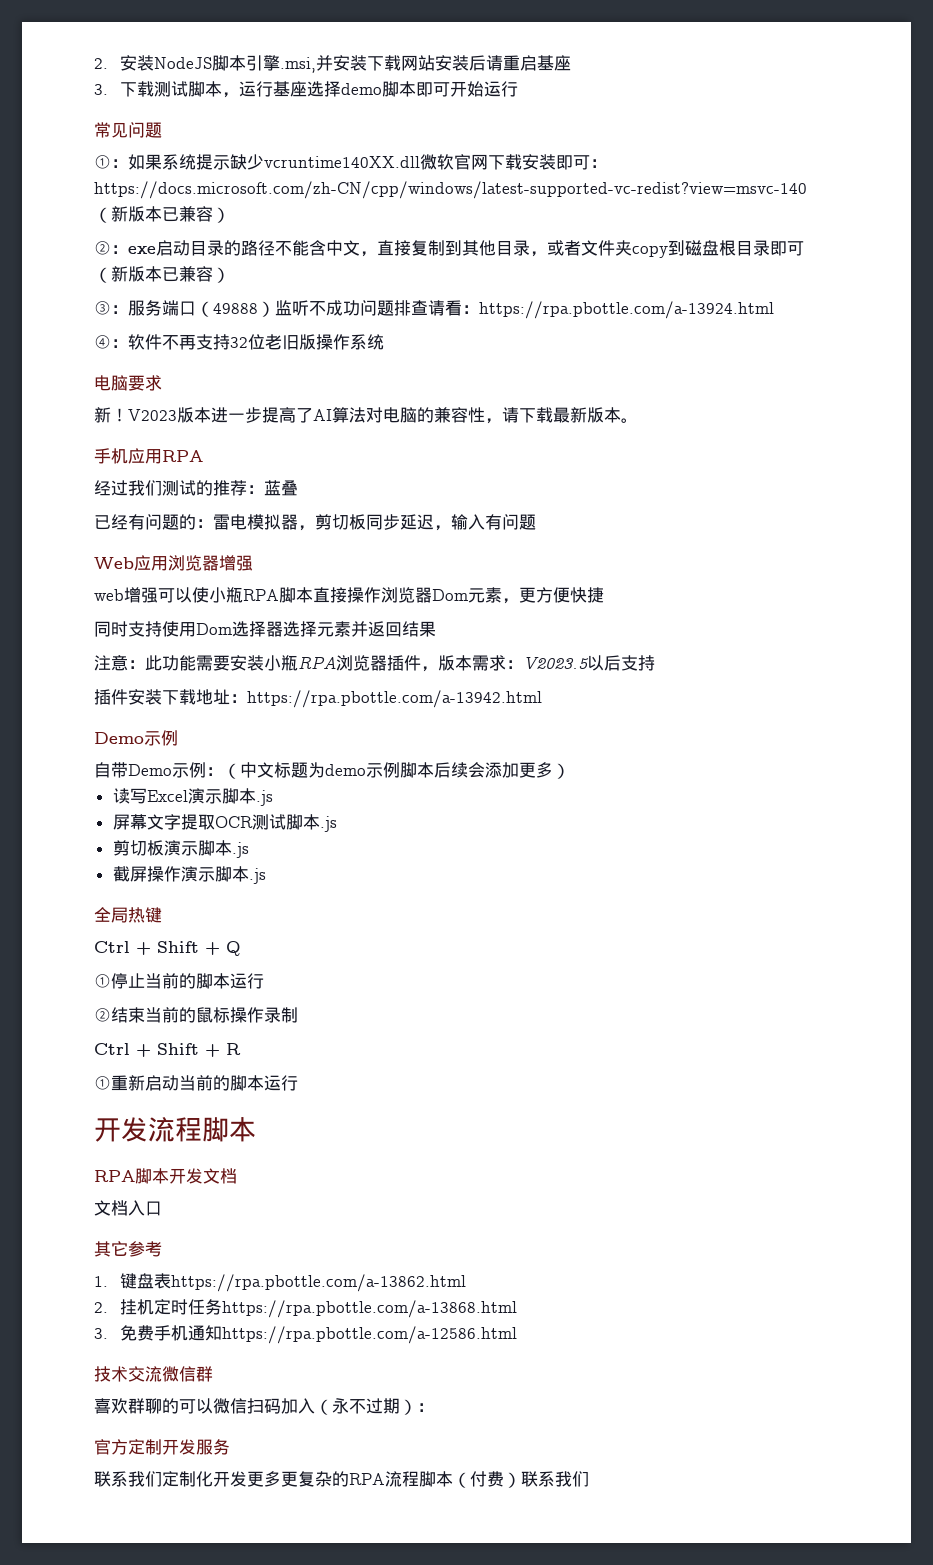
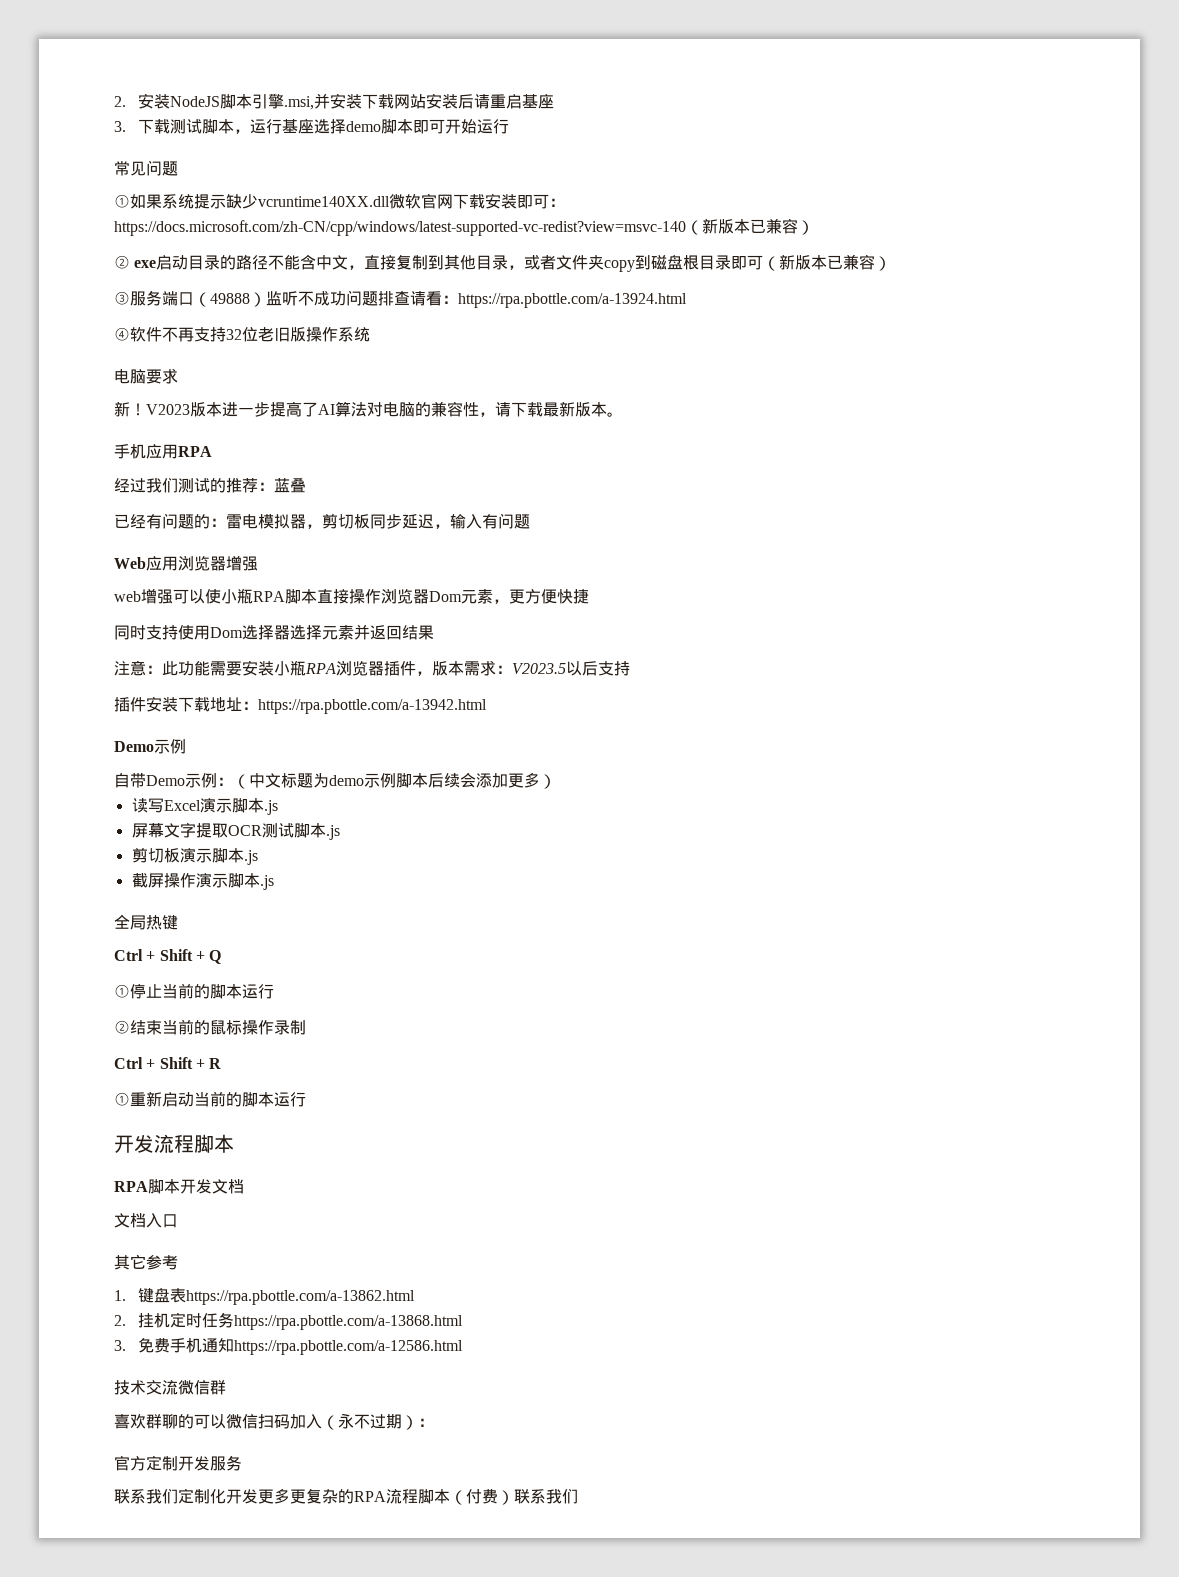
- ①：如果系统提示缺少vcruntime140XX.dll微软官网下载安装即可：https://docs.microsoft.com/zh-CN/cpp/windows/latest-supported-vc-redist?view=msvc-140（新版本已兼容）
+ ①如果系统提示缺少vcruntime140XX.dll微软官网下载安装即可：https://docs.microsoft.com/zh-CN/cpp/windows/latest-supported-vc-redist?view=msvc-140（新版本已兼容）
- ②：exe启动目录的路径不能含中文，直接复制到其他目录，或者文件夹copy到磁盘根目录即可（新版本已兼容）
+ ② exe启动目录的路径不能含中文，直接复制到其他目录，或者文件夹copy到磁盘根目录即可（新版本已兼容）
- ③：服务端口（49888）监听不成功问题排查请看：https://rpa.pbottle.com/a-13924.html
+ ③服务端口（49888）监听不成功问题排查请看：https://rpa.pbottle.com/a-13924.html
- ④：软件不再支持32位老旧版操作系统
+ ④软件不再支持32位老旧版操作系统

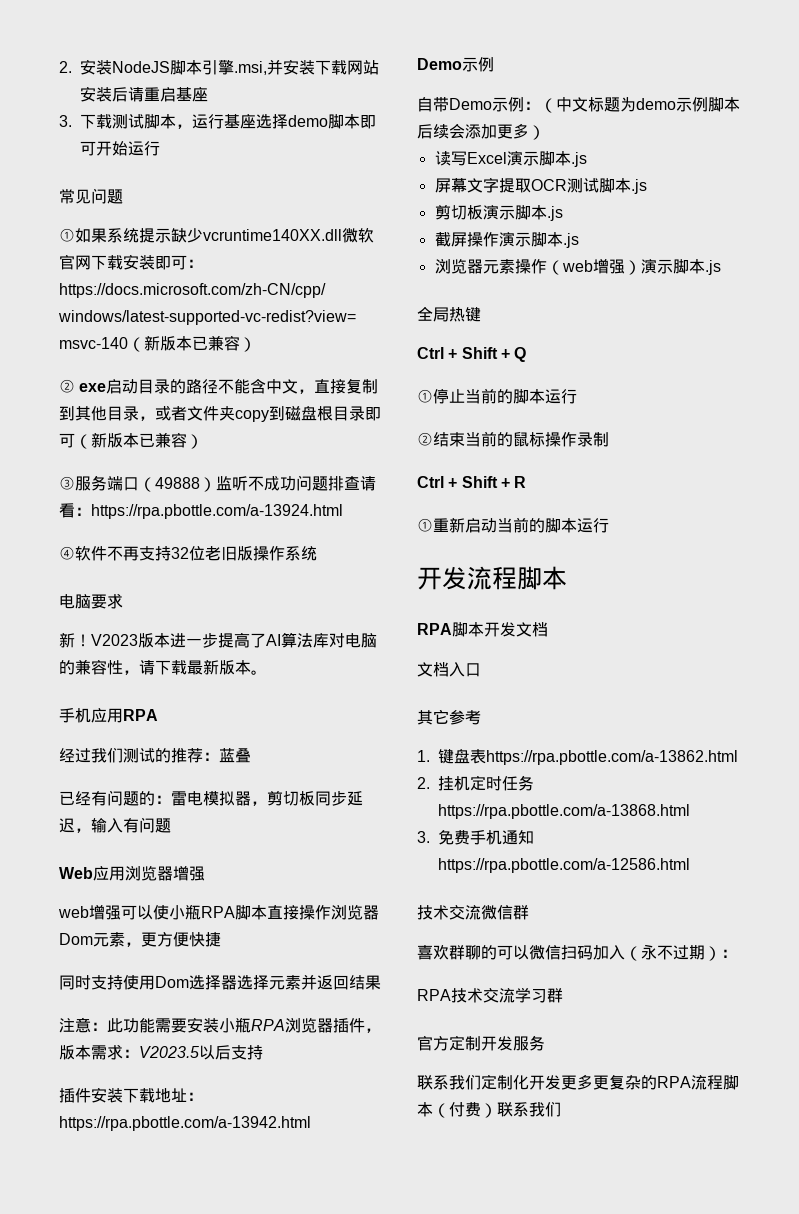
- V2023版本进一步提高了AI算法对电脑的兼容性，请下载最新版本。
+ V2023版本进一步提高了AI算法库对电脑的兼容性，请下载最新版本。
+ 浏览器元素操作（web增强）演示脚本.js
+ RPA技术交流学习群

